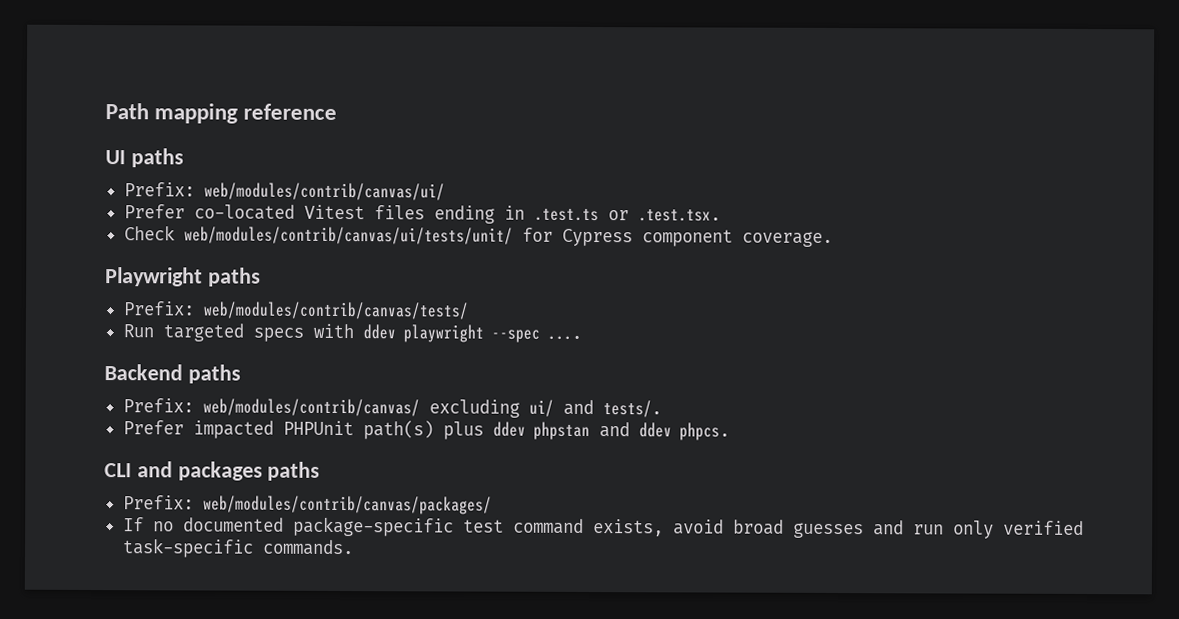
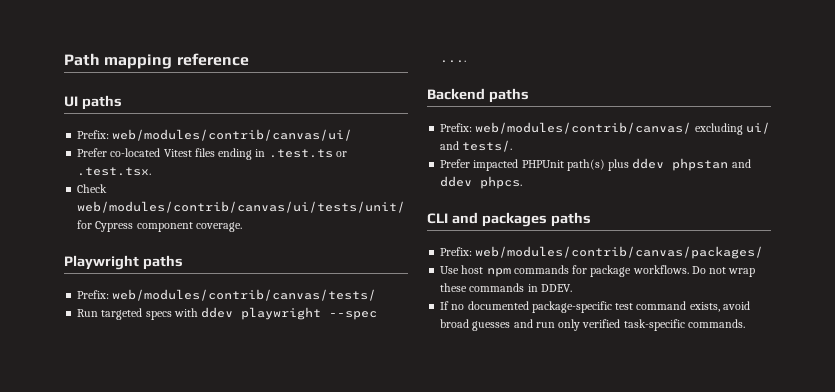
+ Use host npm commands for package workflows. Do not wrap these commands in DDEV.

